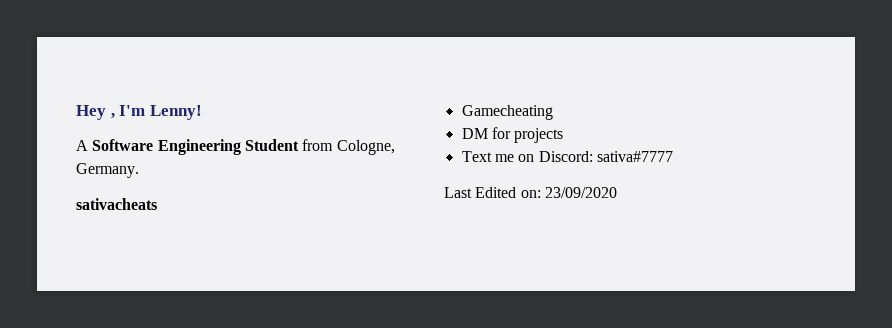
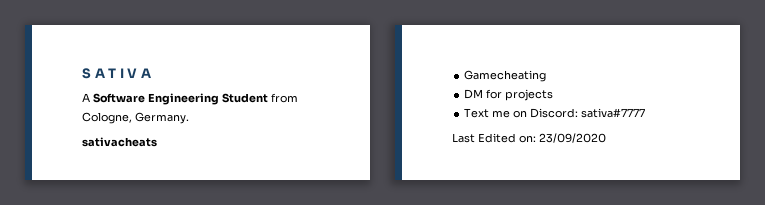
- Hey , I'm Lenny!
+ S A T I V A

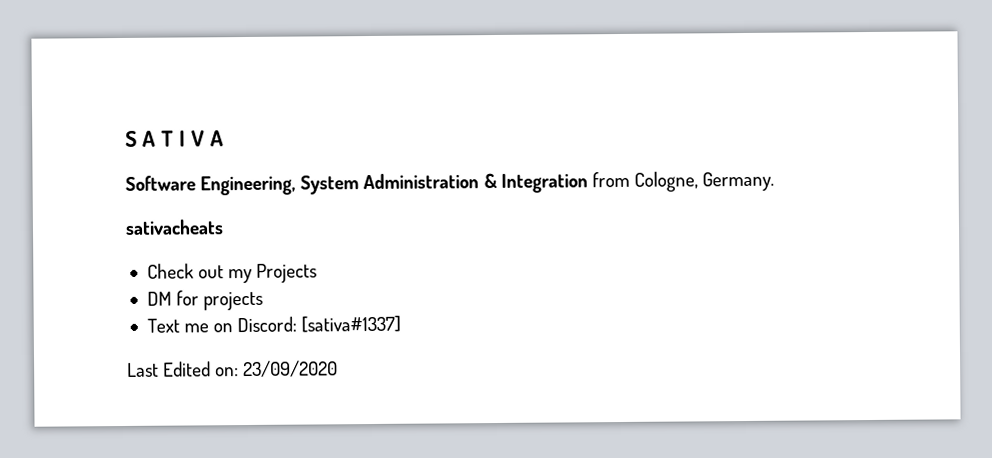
- A Software Engineering Student from Cologne, Germany.
+ Software Engineering, System Administration & Integration from Cologne, Germany.
- Gamecheating
+ Check out my Projects
- Text me on Discord: sativa#7777
+ Text me on Discord: [sativa#1337]

